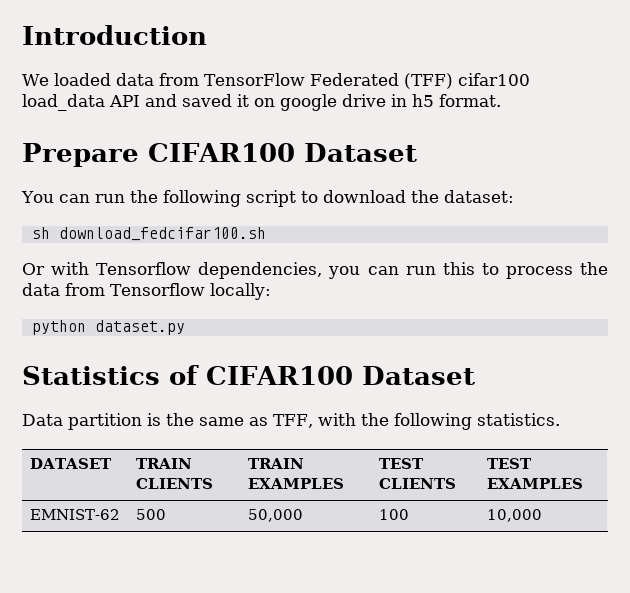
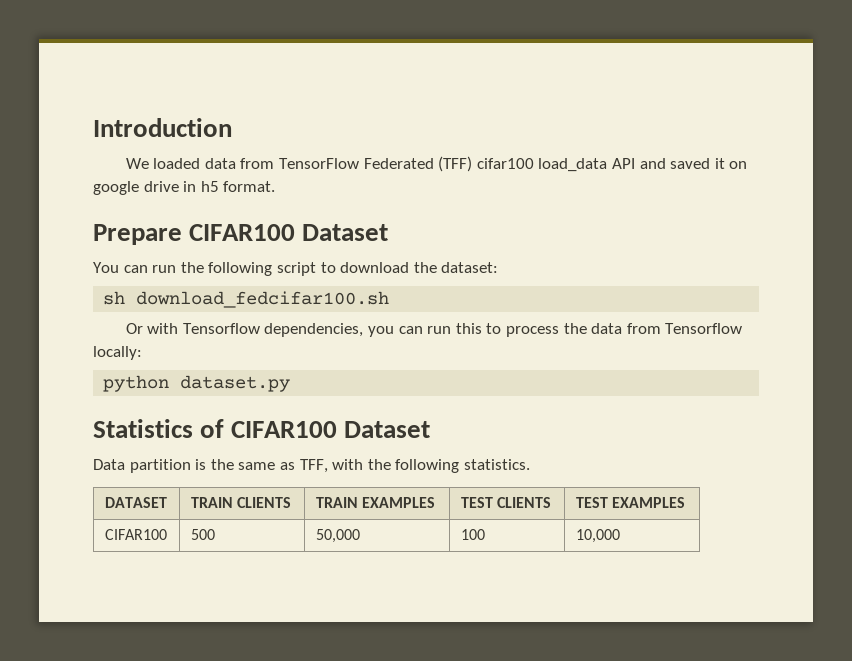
- EMNIST-62 | 500 | 50,000 | 100 | 10,000
+ CIFAR100 | 500 | 50,000 | 100 | 10,000

